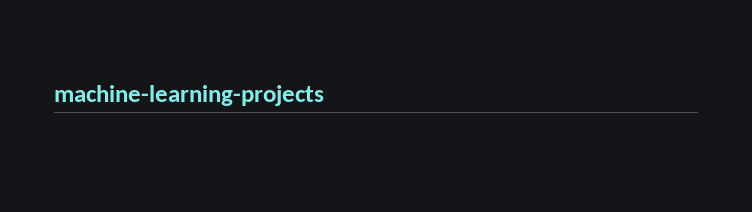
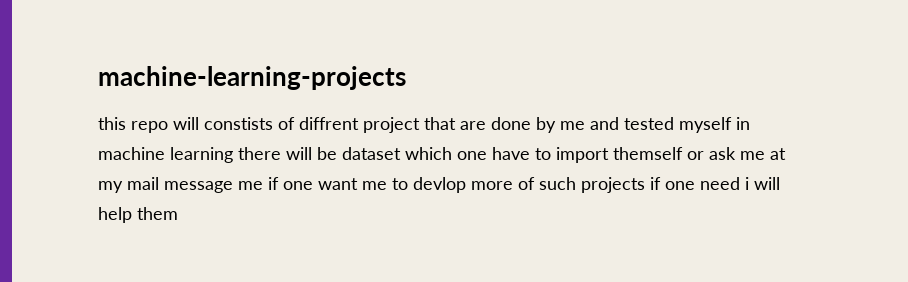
+ this repo will constists of diffrent project that are done by me and tested myself in machine learning there will be dataset which one have to import themself or ask me at my mail message me if one want me to devlop more of such projects if one need i will help them

